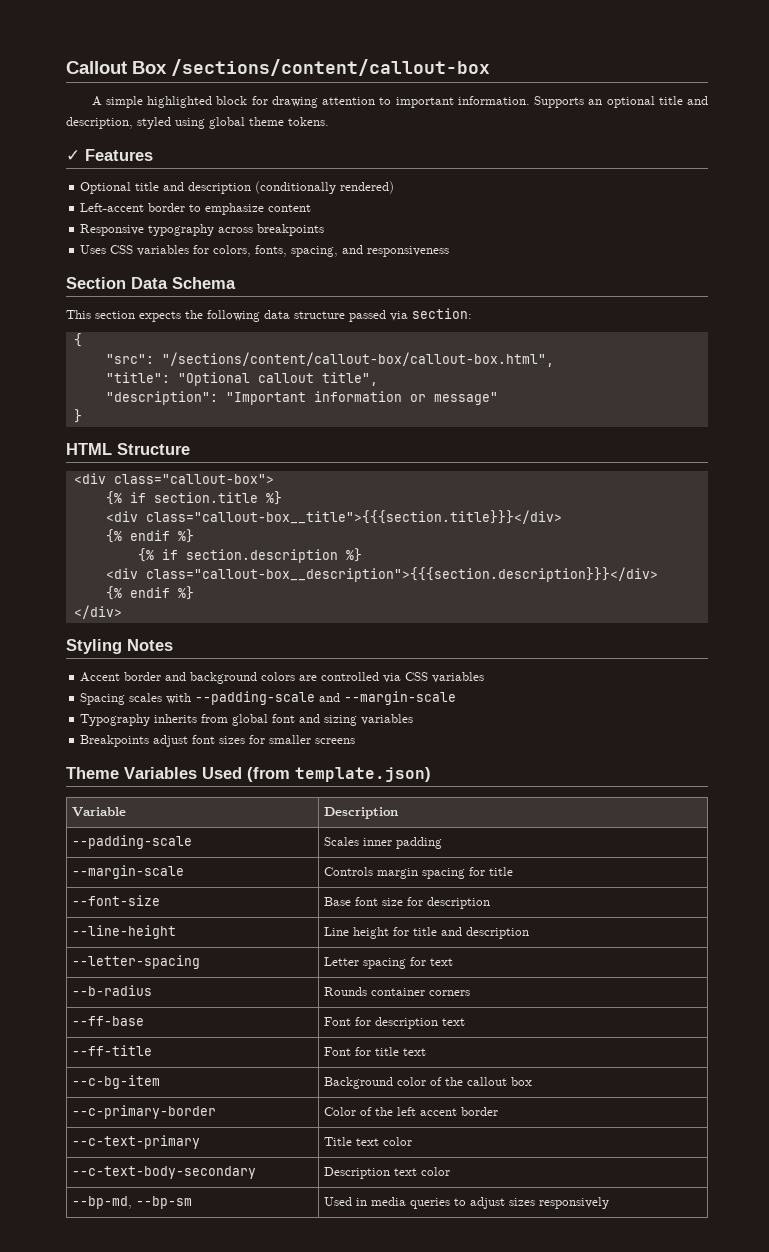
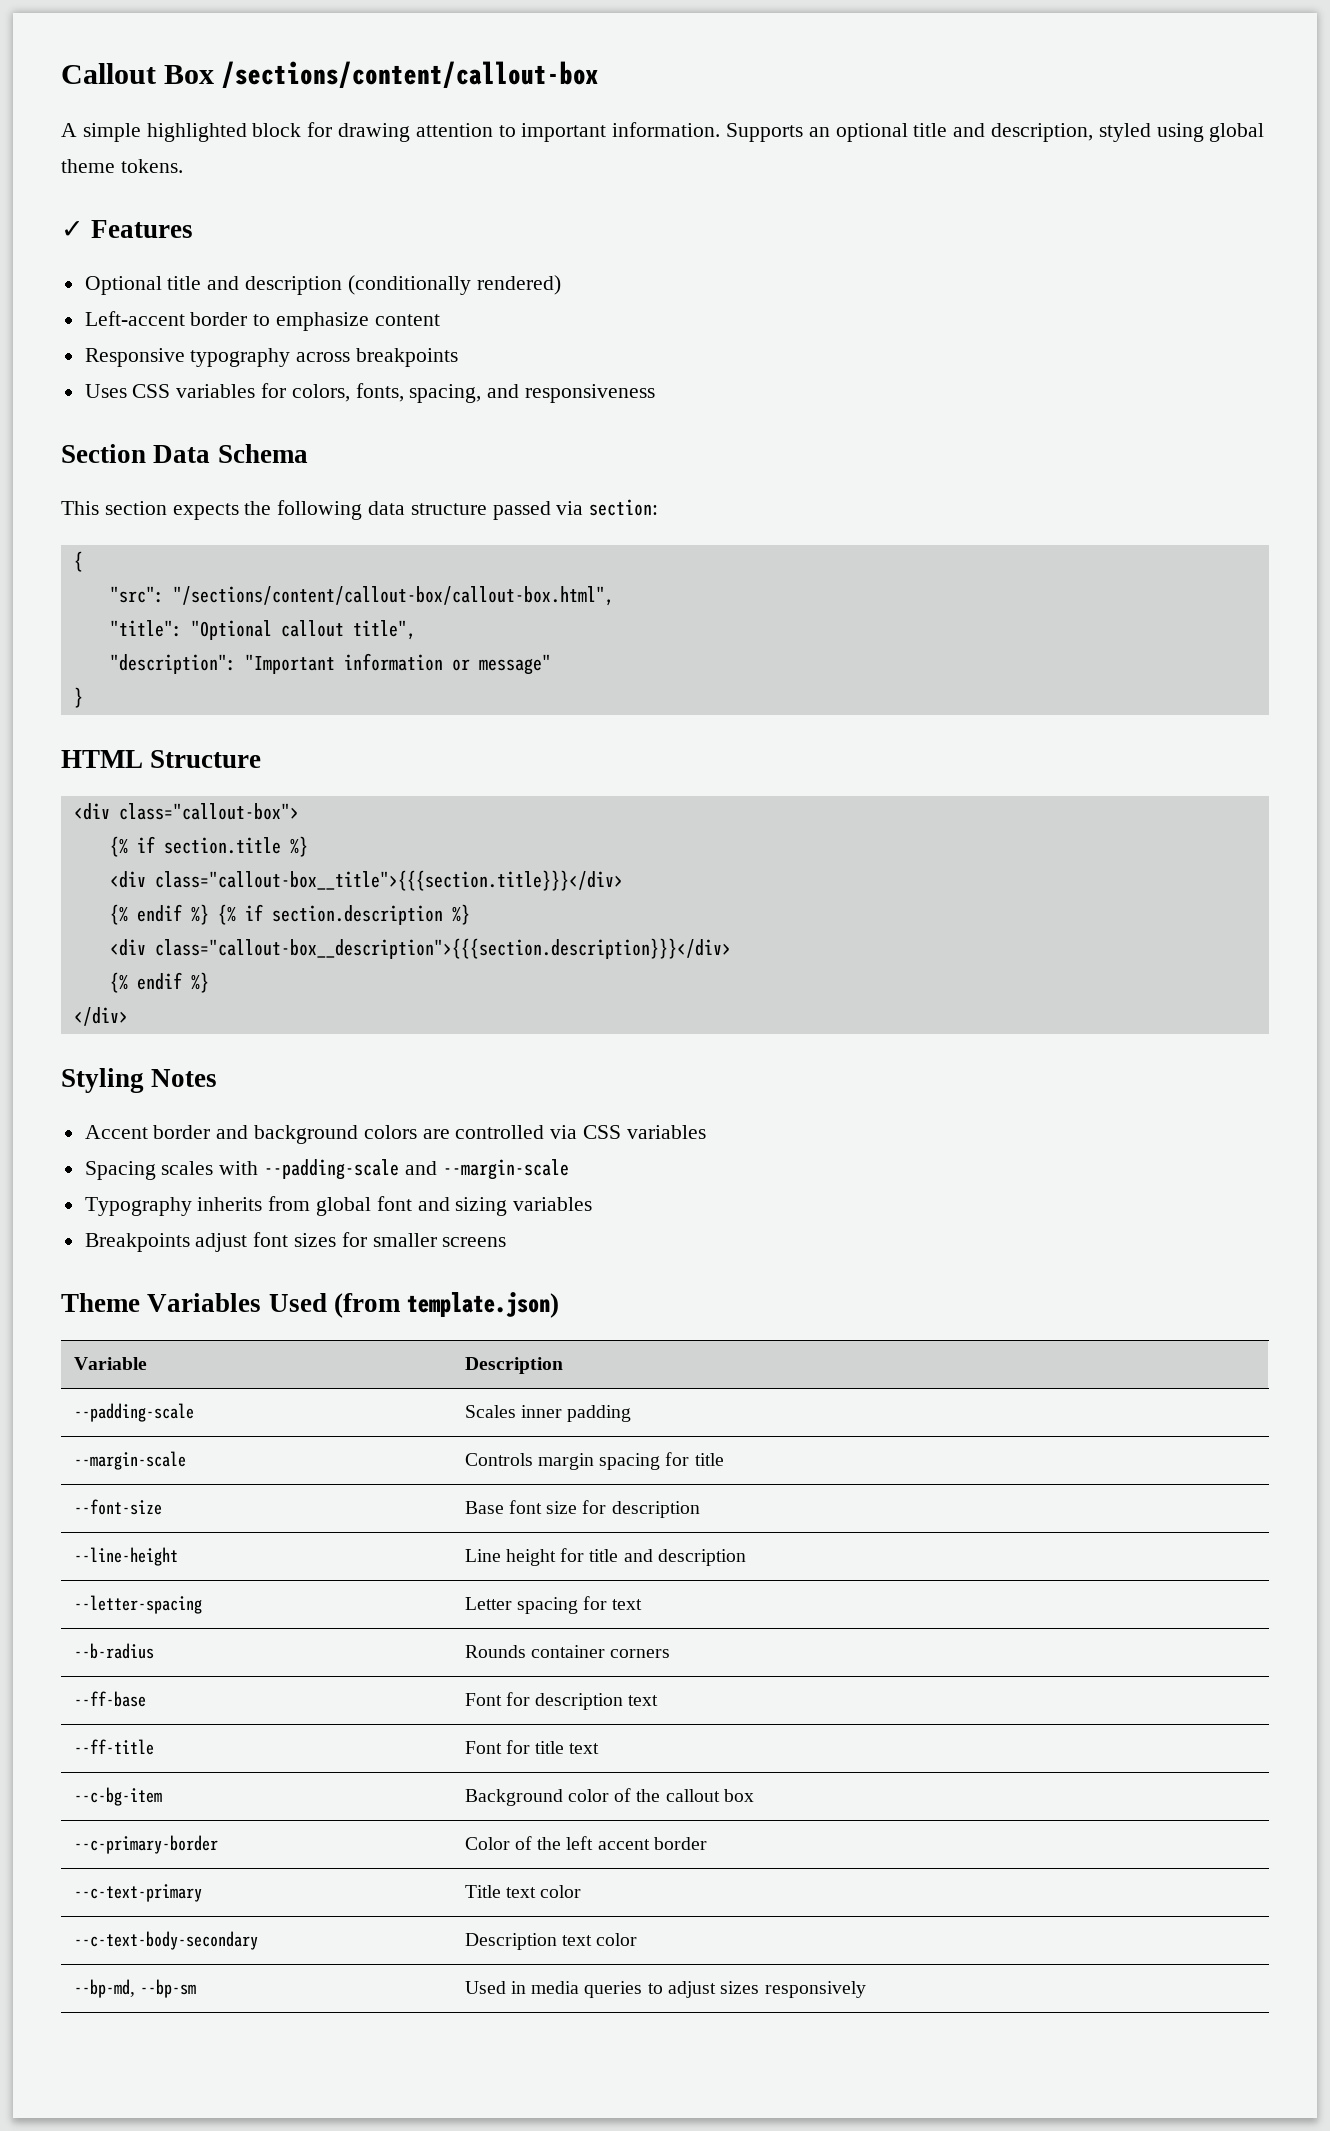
  <div class="callout-box__title">{{{section.title}}}</div>
- {% endif %}
- {% if section.description %}
+ {% endif %} {% if section.description %}

